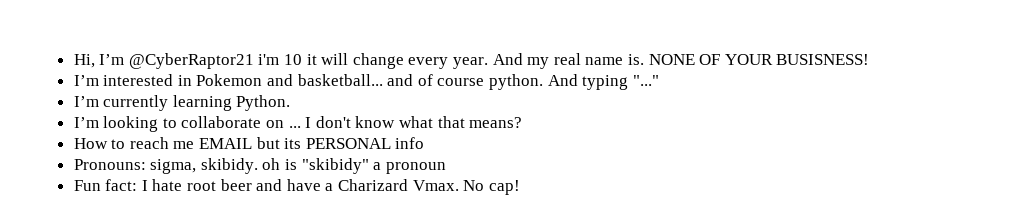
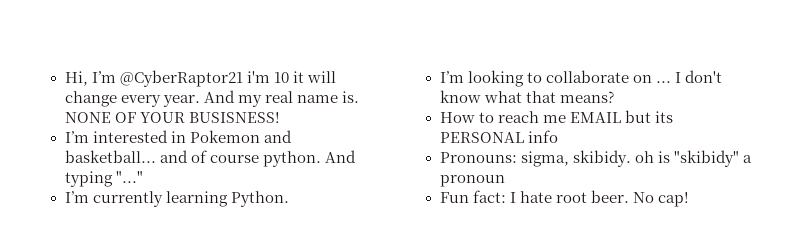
- Fun fact: I hate root beer and have a Charizard Vmax.
+ Fun fact: I hate root beer.

